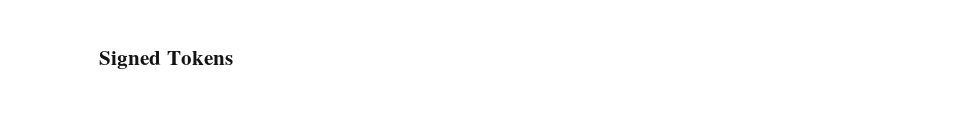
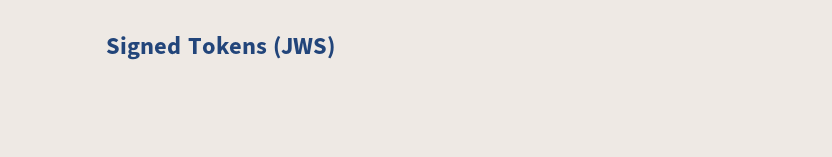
- Signed Tokens
+ Signed Tokens (JWS)

